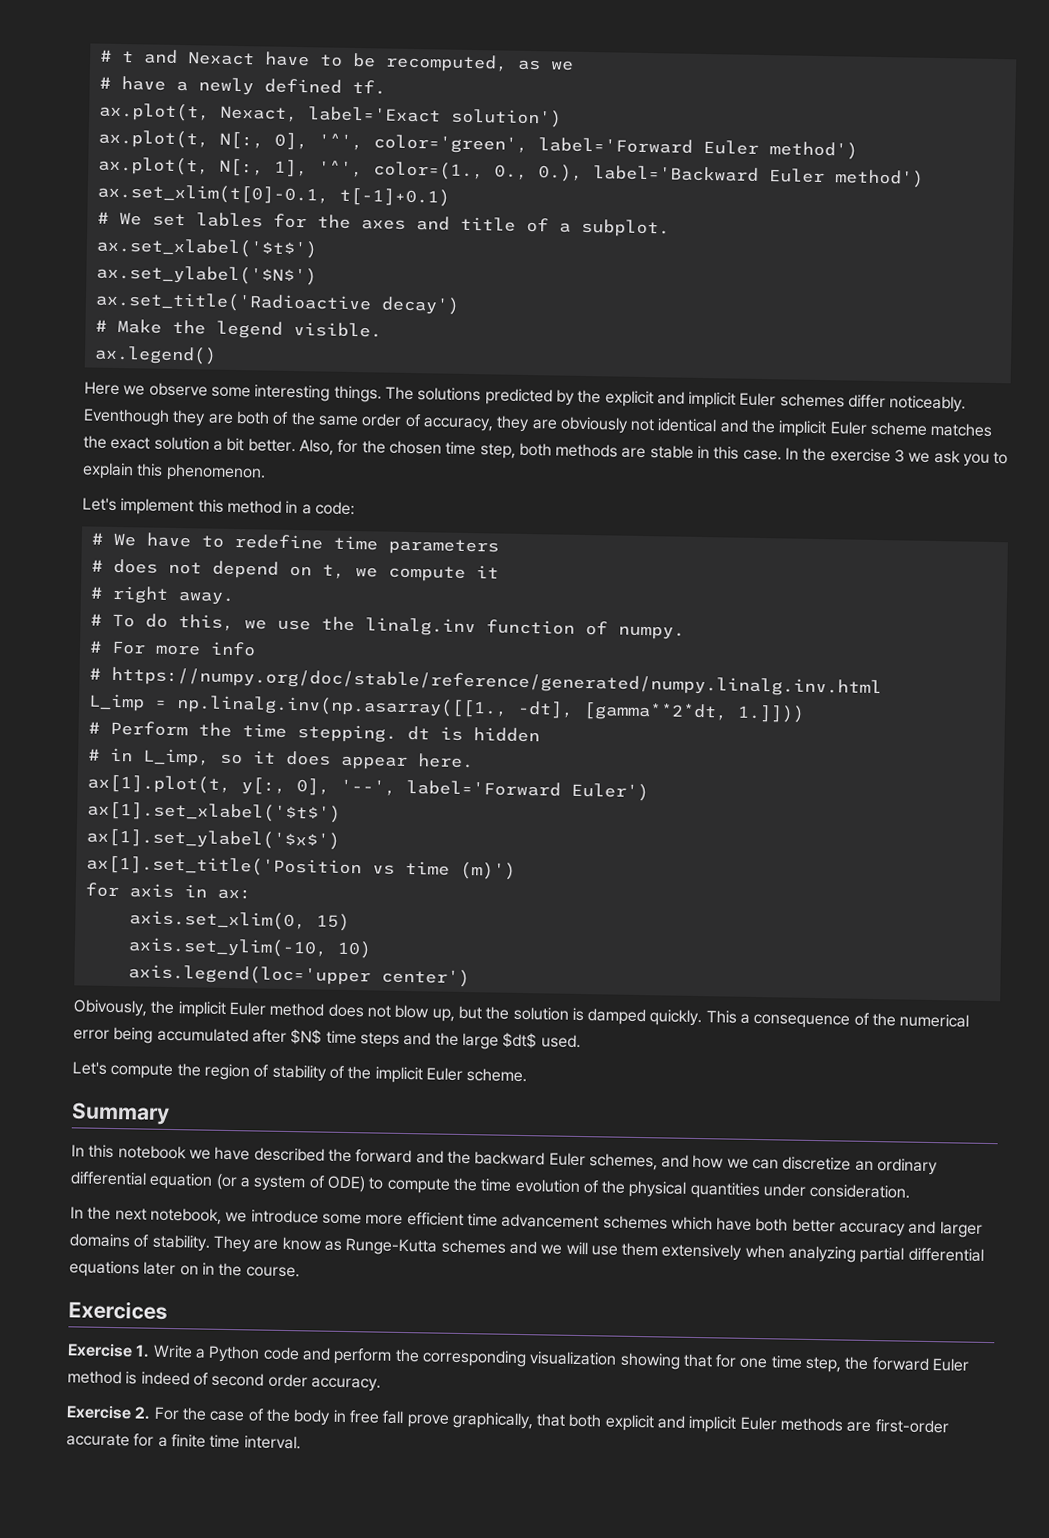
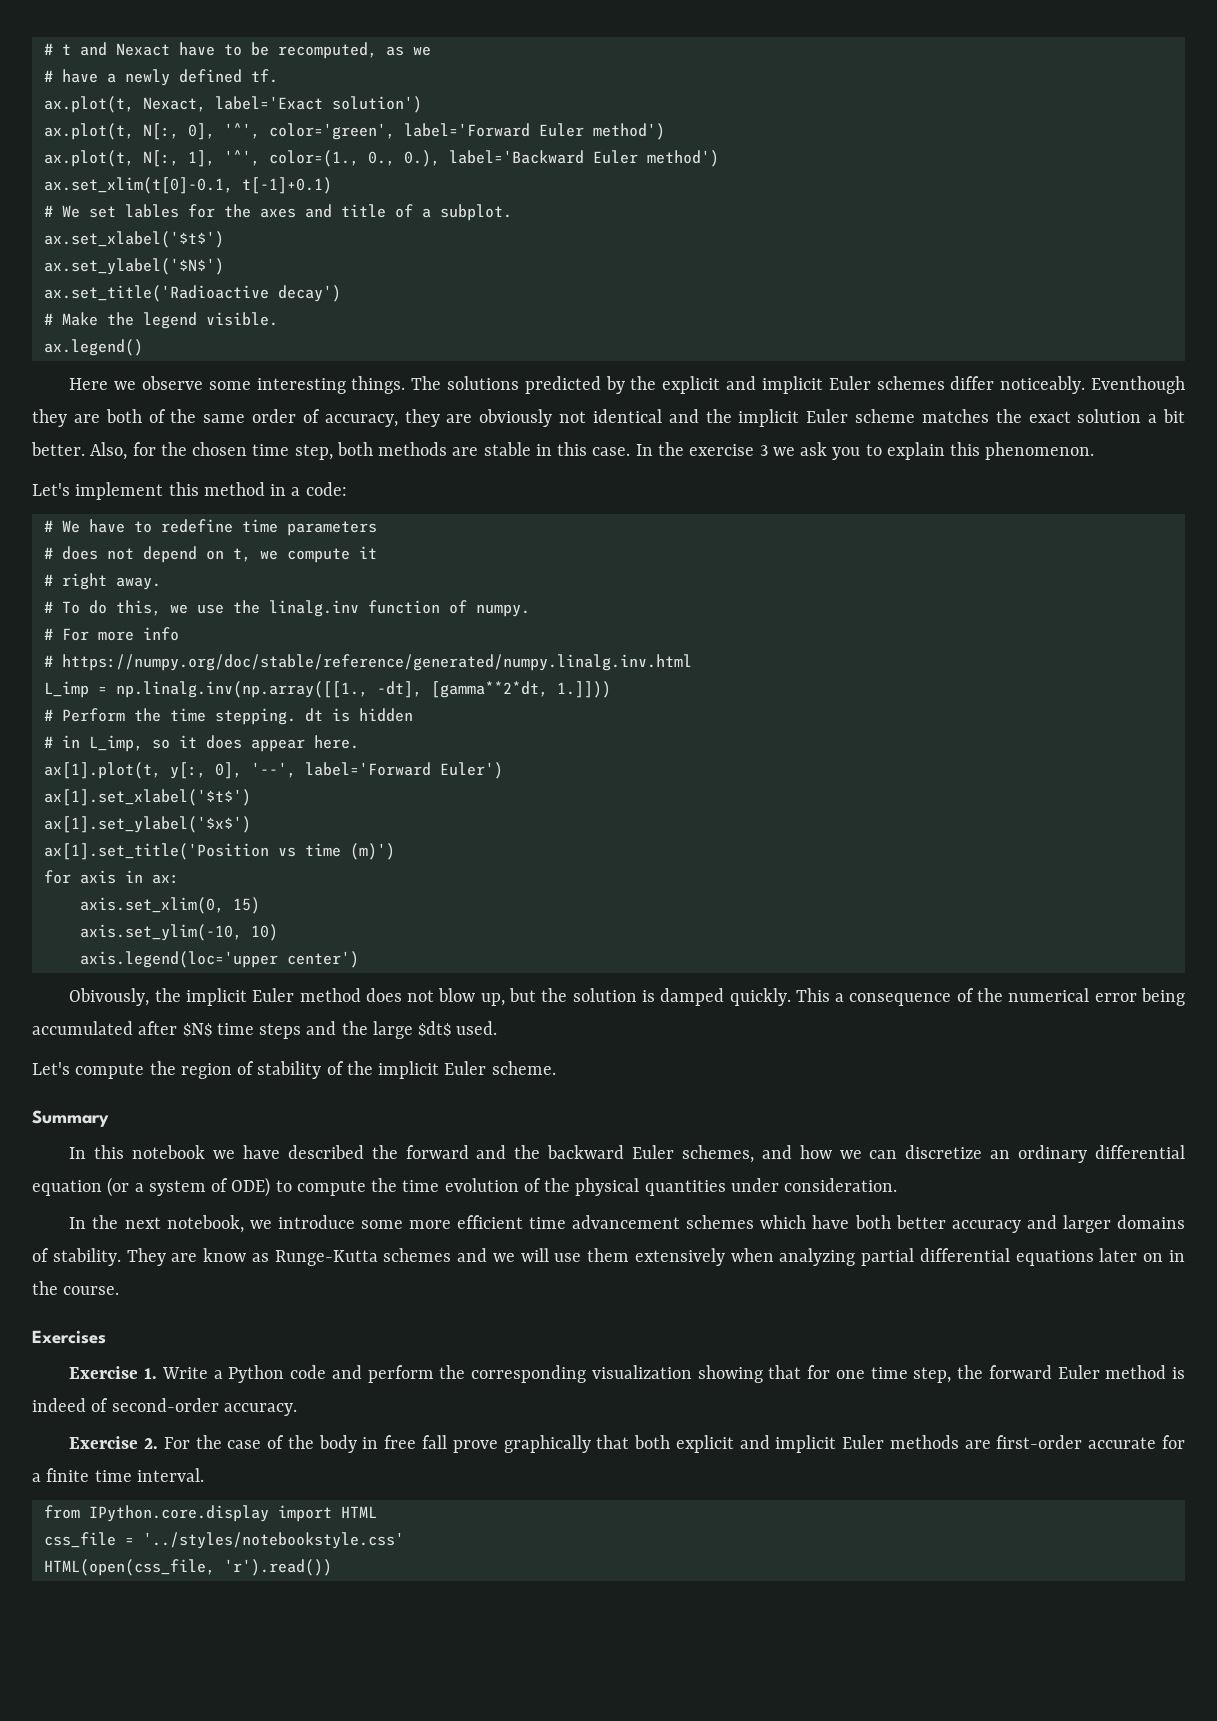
- L_imp = np.linalg.inv(np.asarray([[1., -dt], [gamma**2*dt, 1.]]))
+ L_imp = np.linalg.inv(np.array([[1., -dt], [gamma**2*dt, 1.]]))
- Exercices
+ Exercises
- Exercise 1. Write a Python code and perform the corresponding visualization showing that for one time step, the forward Euler method is indeed of second order accuracy.
+ Exercise 1. Write a Python code and perform the corresponding visualization showing that for one time step, the forward Euler method is indeed of second-order accuracy.
- Exercise 2. For the case of the body in free fall prove graphically, that both explicit and implicit Euler methods are first-order accurate for a finite time interval.
+ Exercise 2. For the case of the body in free fall prove graphically that both explicit and implicit Euler methods are first-order accurate for a finite time interval.
+ from IPython.core.display import HTML
+ css_file = '../styles/notebookstyle.css'
+ HTML(open(css_file, 'r').read())

